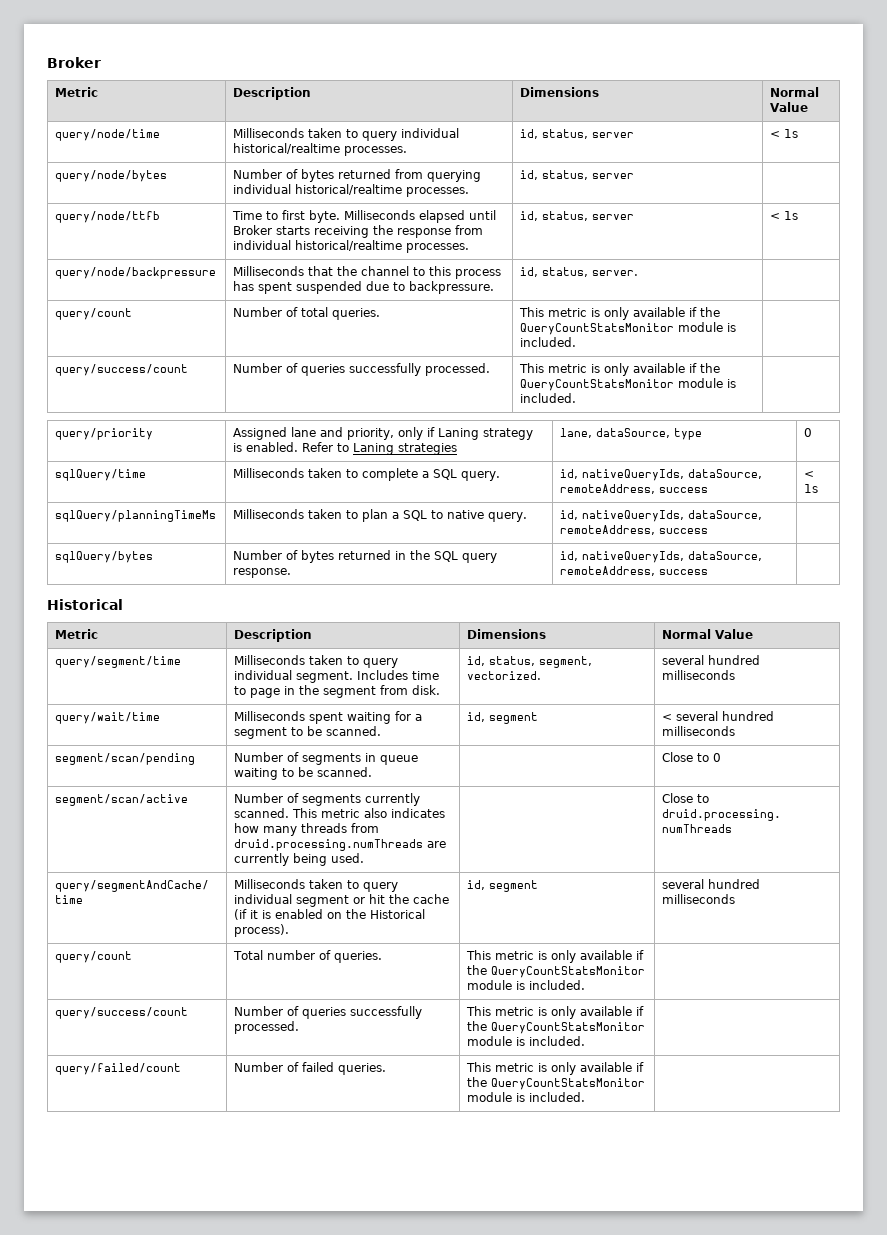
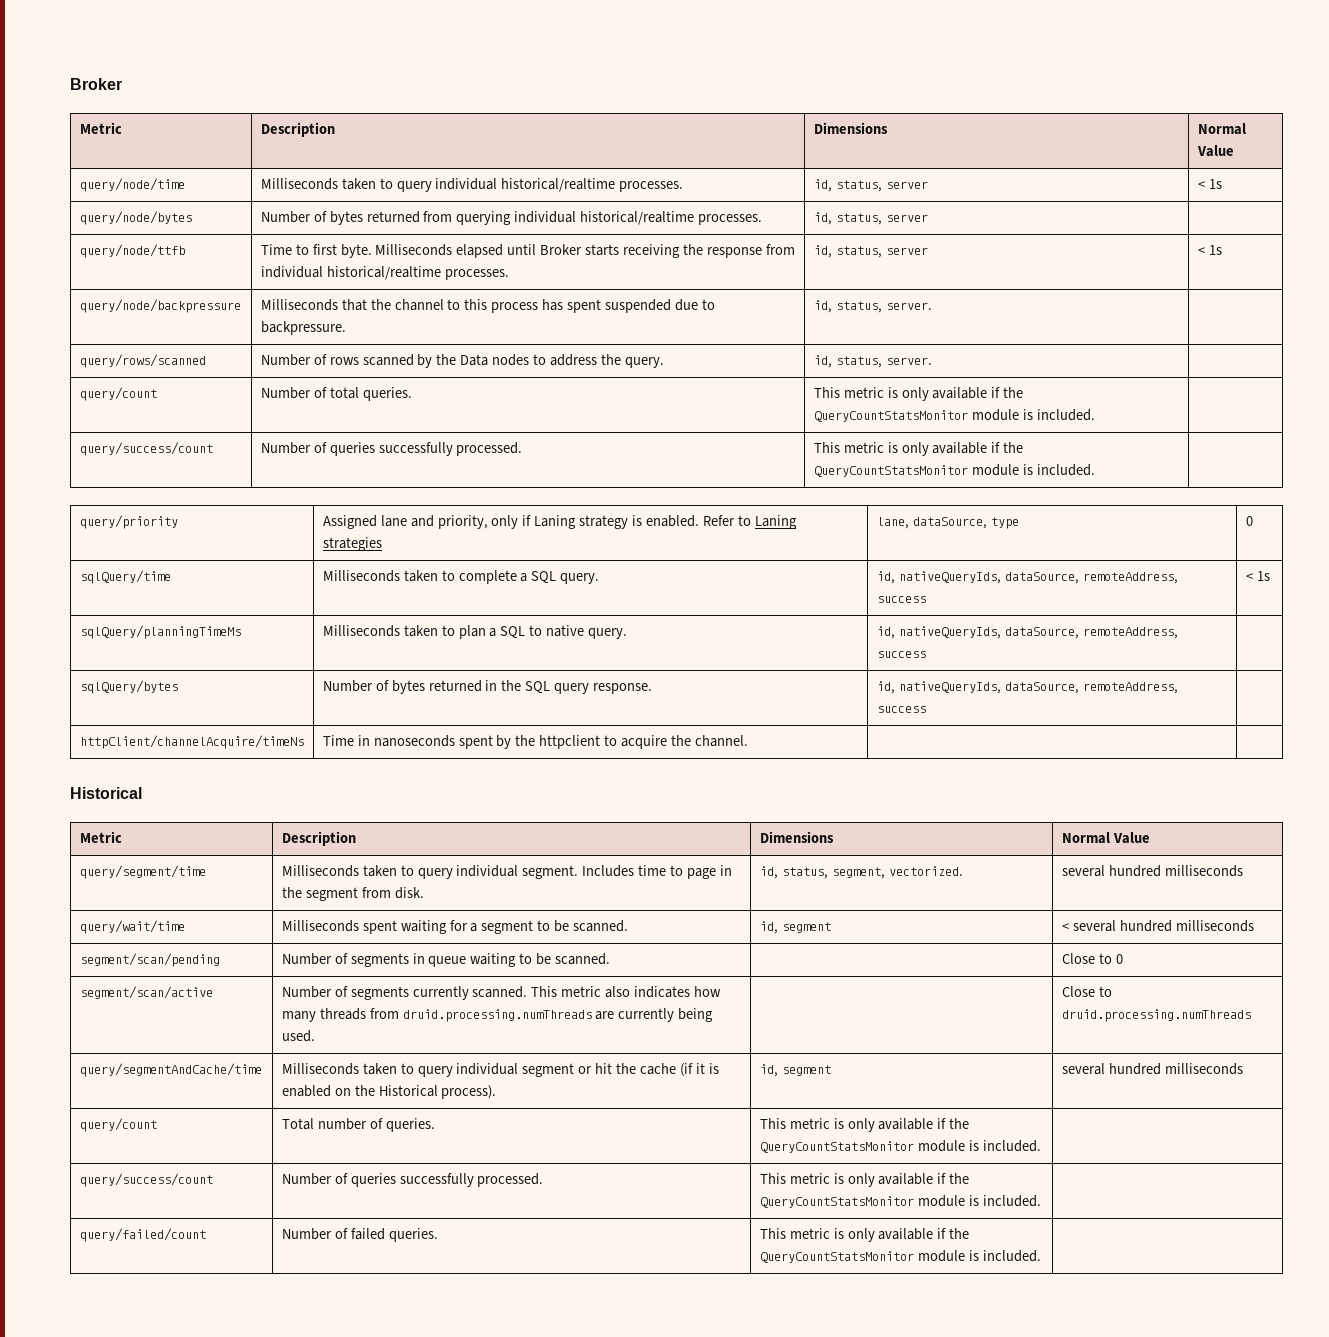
+ query/rows/scanned | Number of rows scanned by the Data nodes to address the query. | id, status, server. |
+ httpClient/channelAcquire/timeNs | Time in nanoseconds spent by the httpclient to acquire the channel. | |

